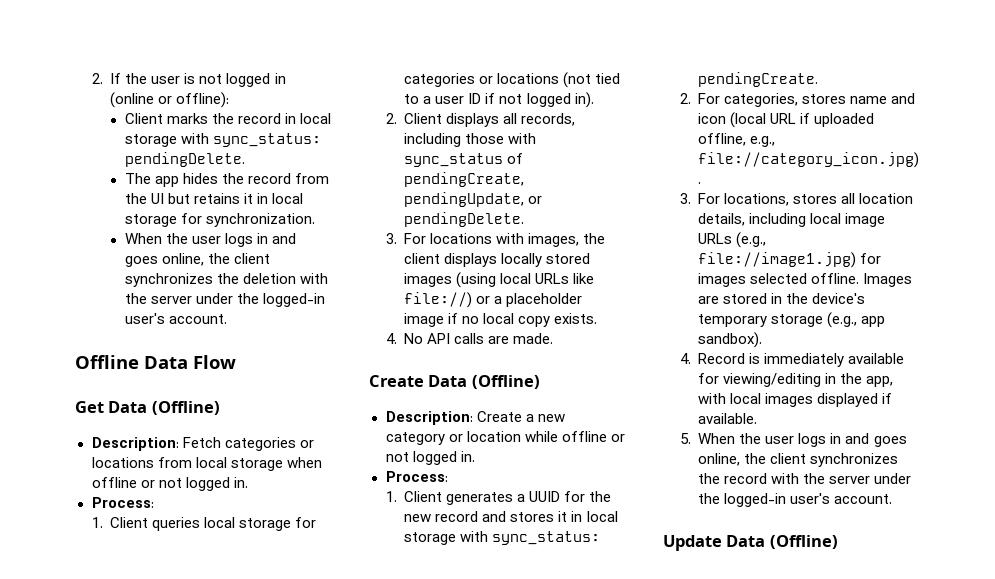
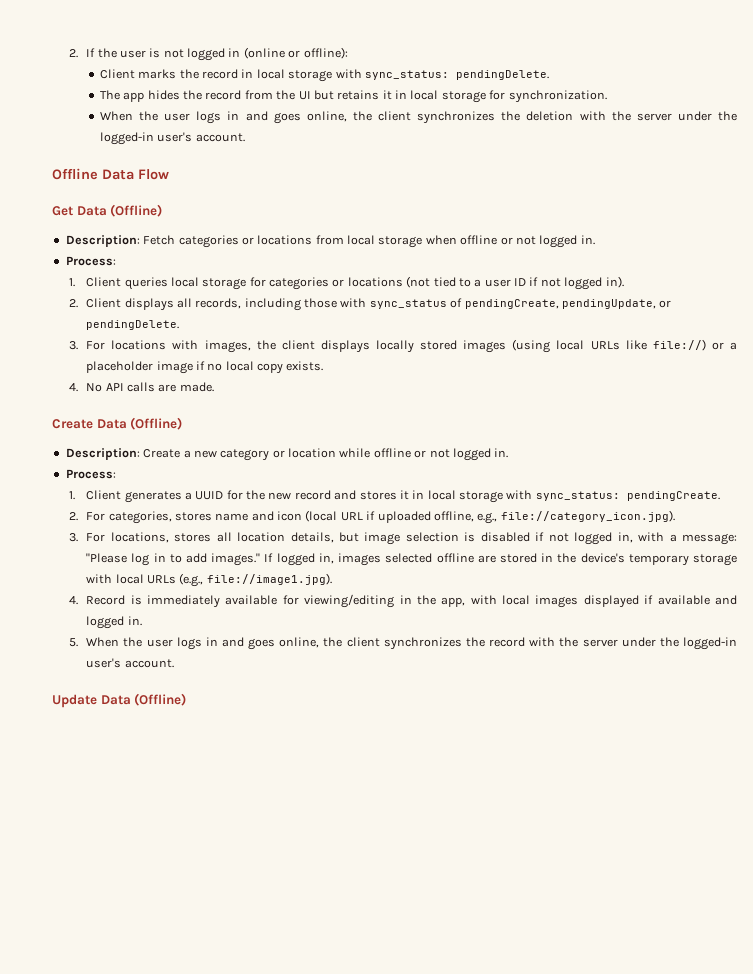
- 3. For locations, stores all location details, including local image URLs (e.g., file://image1.jpg) for images selected offline. Images are stored in the device's temporary storage (e.g., app sandbox).
+ 3. For locations, stores all location details, but image selection is disabled if not logged in, with a message: "Please log in to add images." If logged in, images selected offline are stored in the device's temporary storage with local URLs (e.g., file://image1.jpg).
- 4. Record is immediately available for viewing/editing in the app, with local images displayed if available.
+ 4. Record is immediately available for viewing/editing in the app, with local images displayed if available and logged in.

